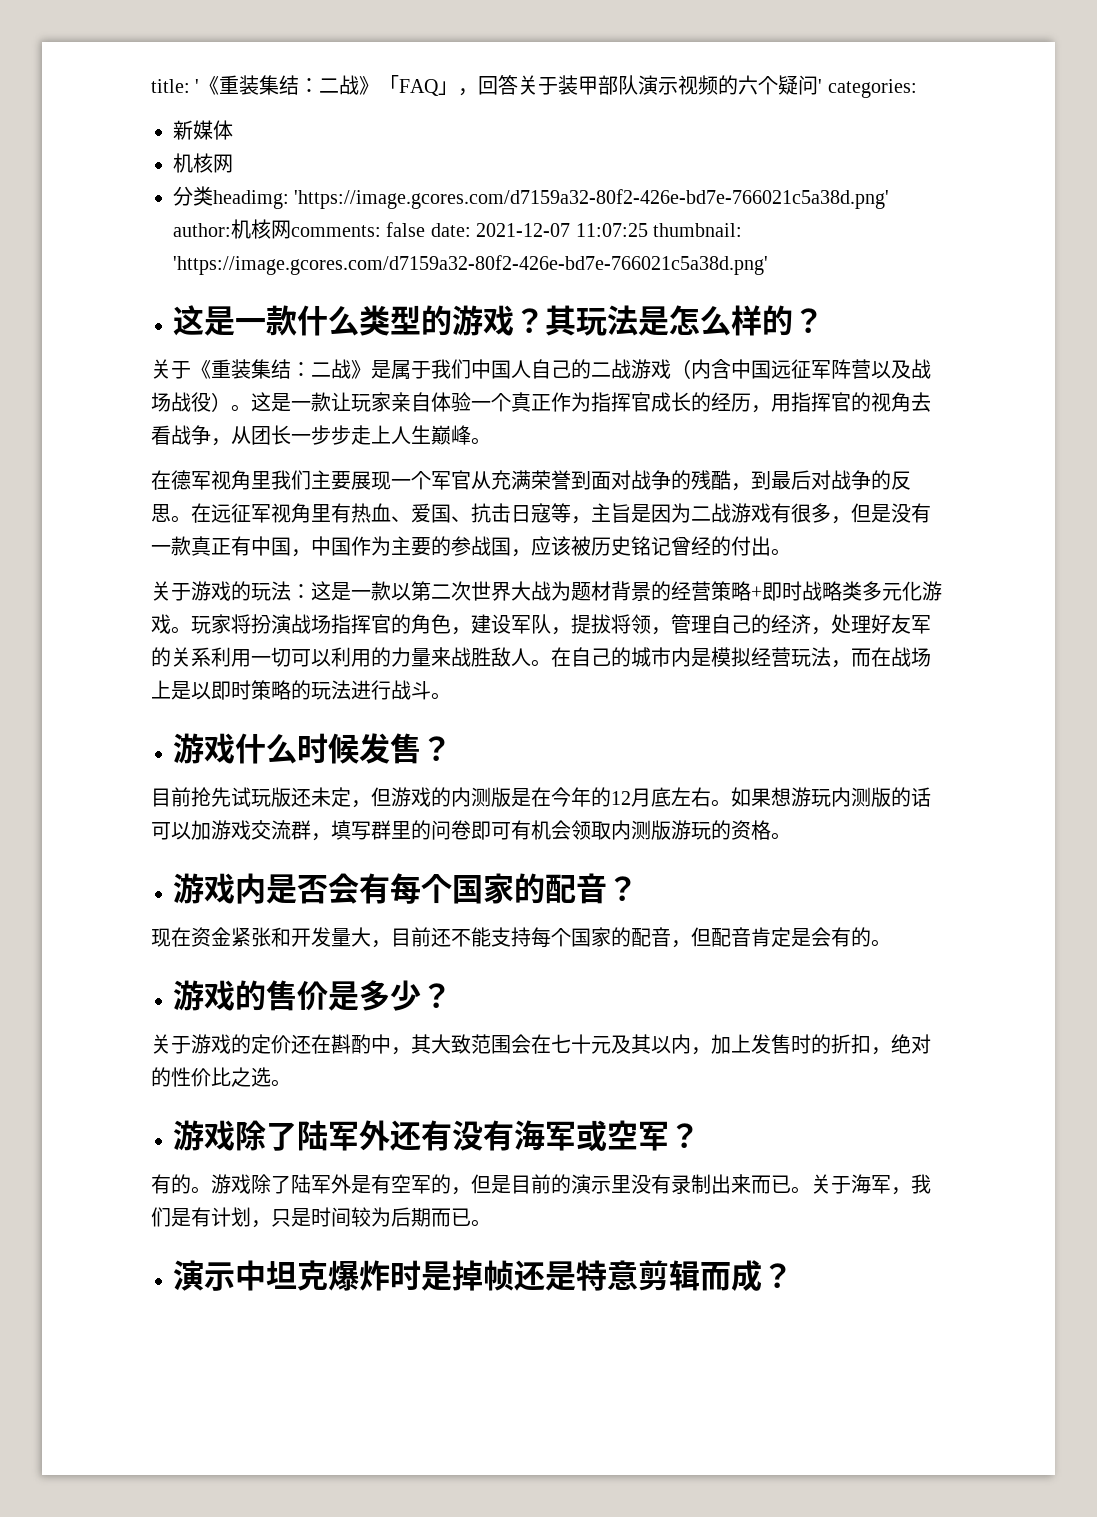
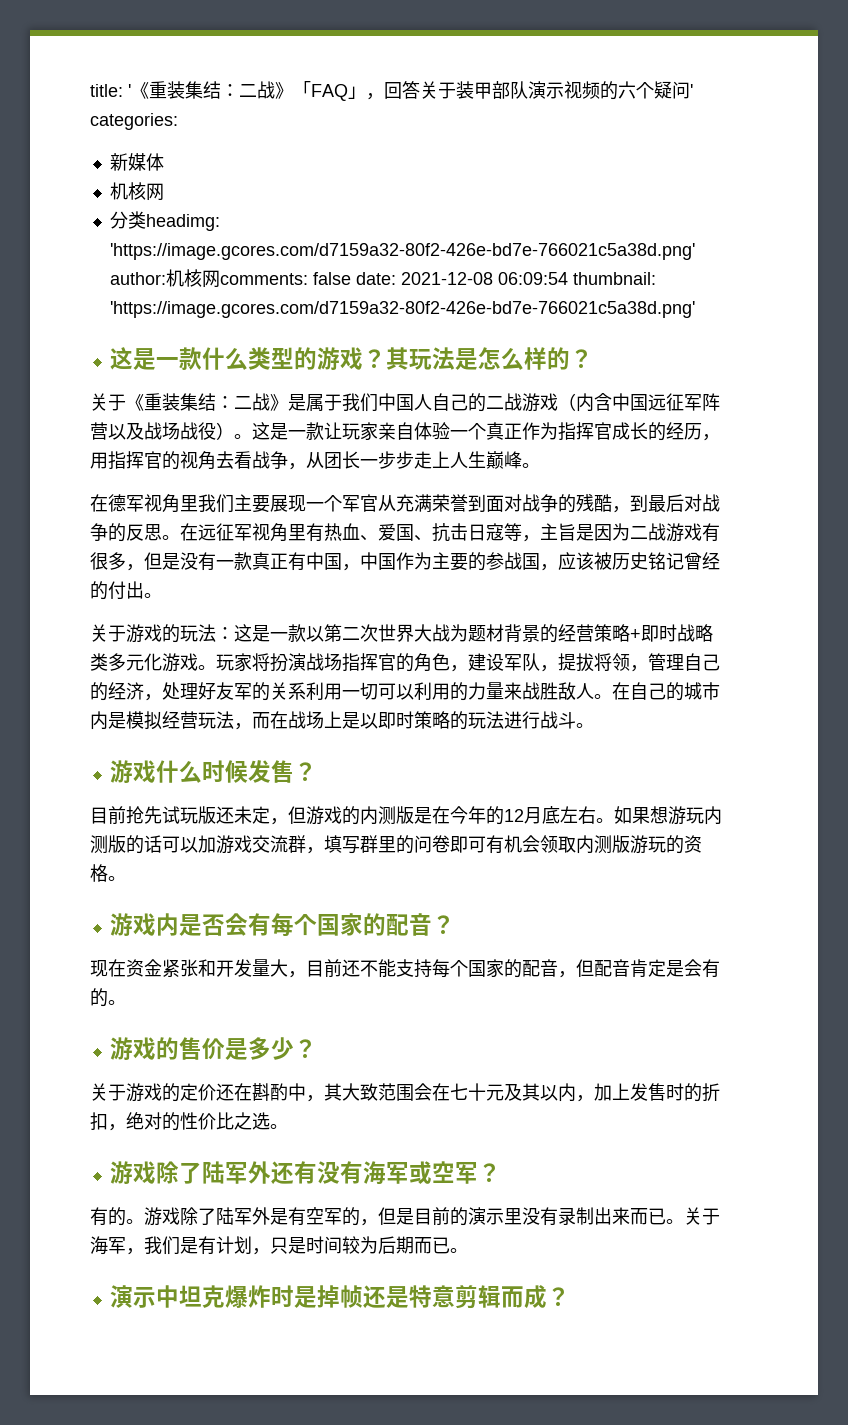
- 分类headimg: 'https://image.gcores.com/d7159a32-80f2-426e-bd7e-766021c5a38d.png' author:机核网comments: false date: 2021-12-07 11:07:25 thumbnail: 'https://image.gcores.com/d7159a32-80f2-426e-bd7e-766021c5a38d.png'
+ 分类headimg: 'https://image.gcores.com/d7159a32-80f2-426e-bd7e-766021c5a38d.png' author:机核网comments: false date: 2021-12-08 06:09:54 thumbnail: 'https://image.gcores.com/d7159a32-80f2-426e-bd7e-766021c5a38d.png'

